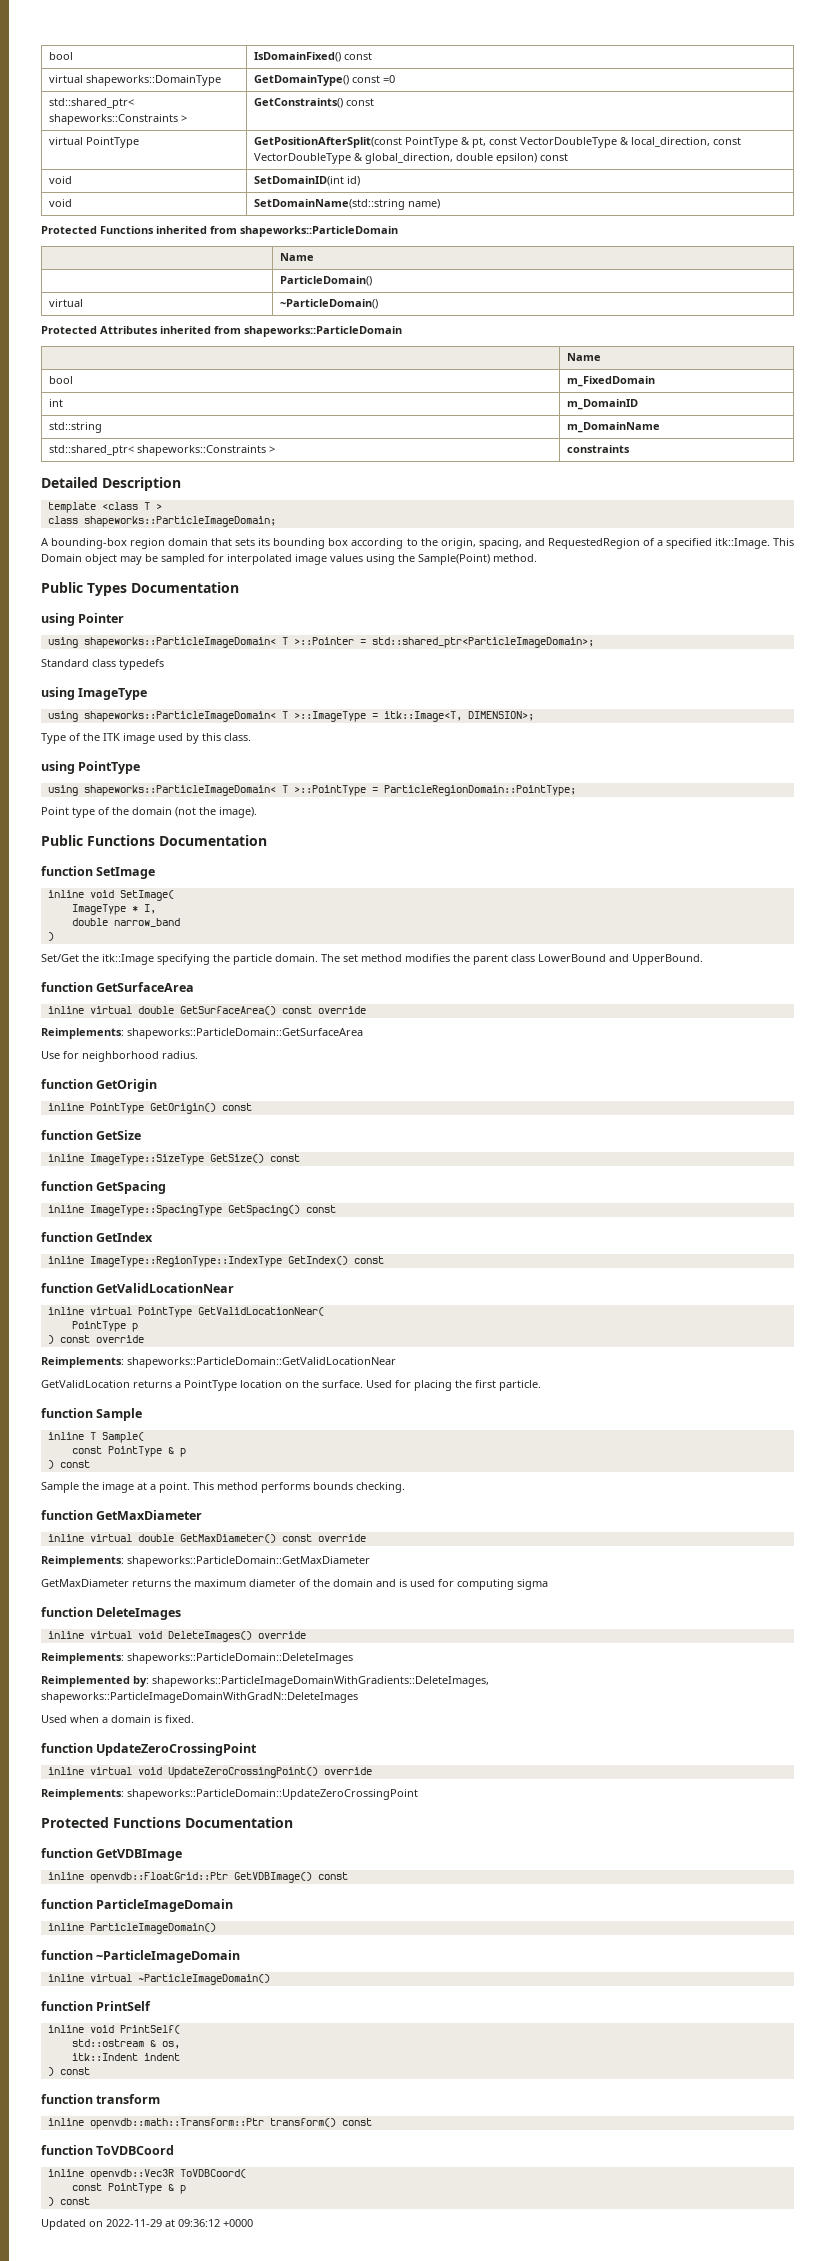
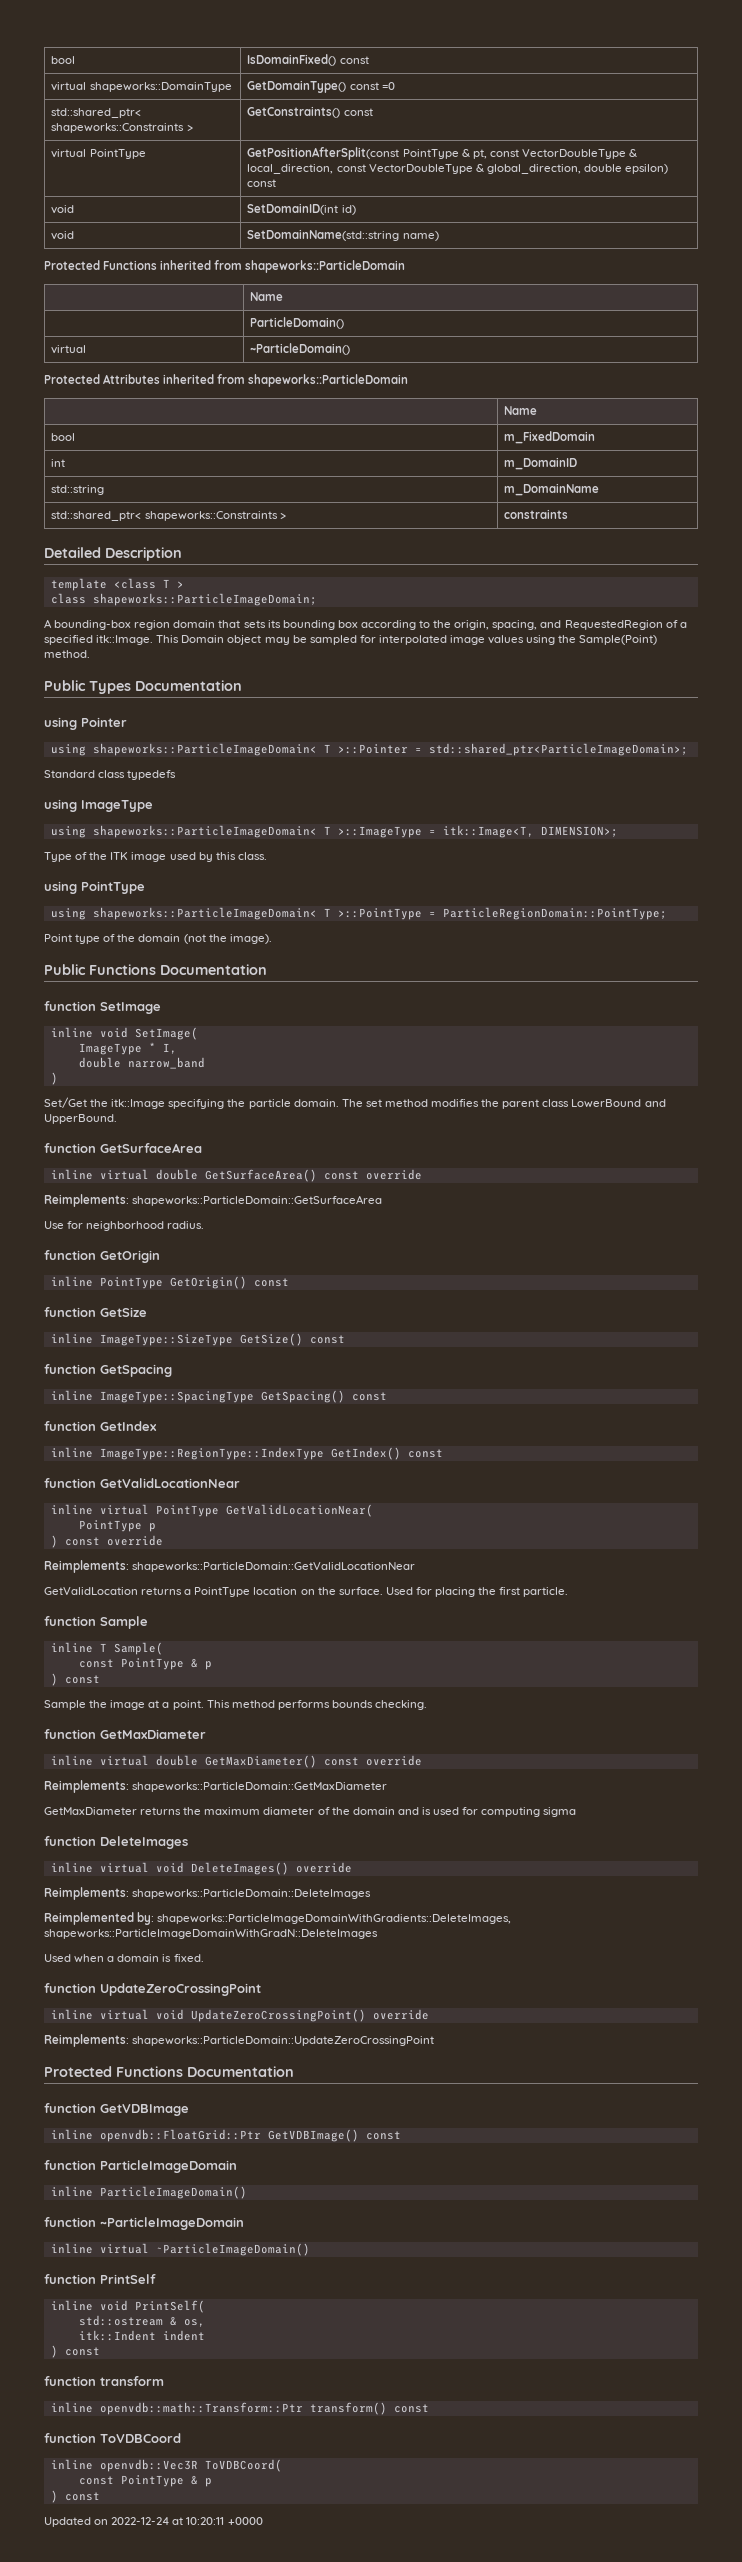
- Updated on 2022-11-29 at 09:36:12 +0000
+ Updated on 2022-12-24 at 10:20:11 +0000

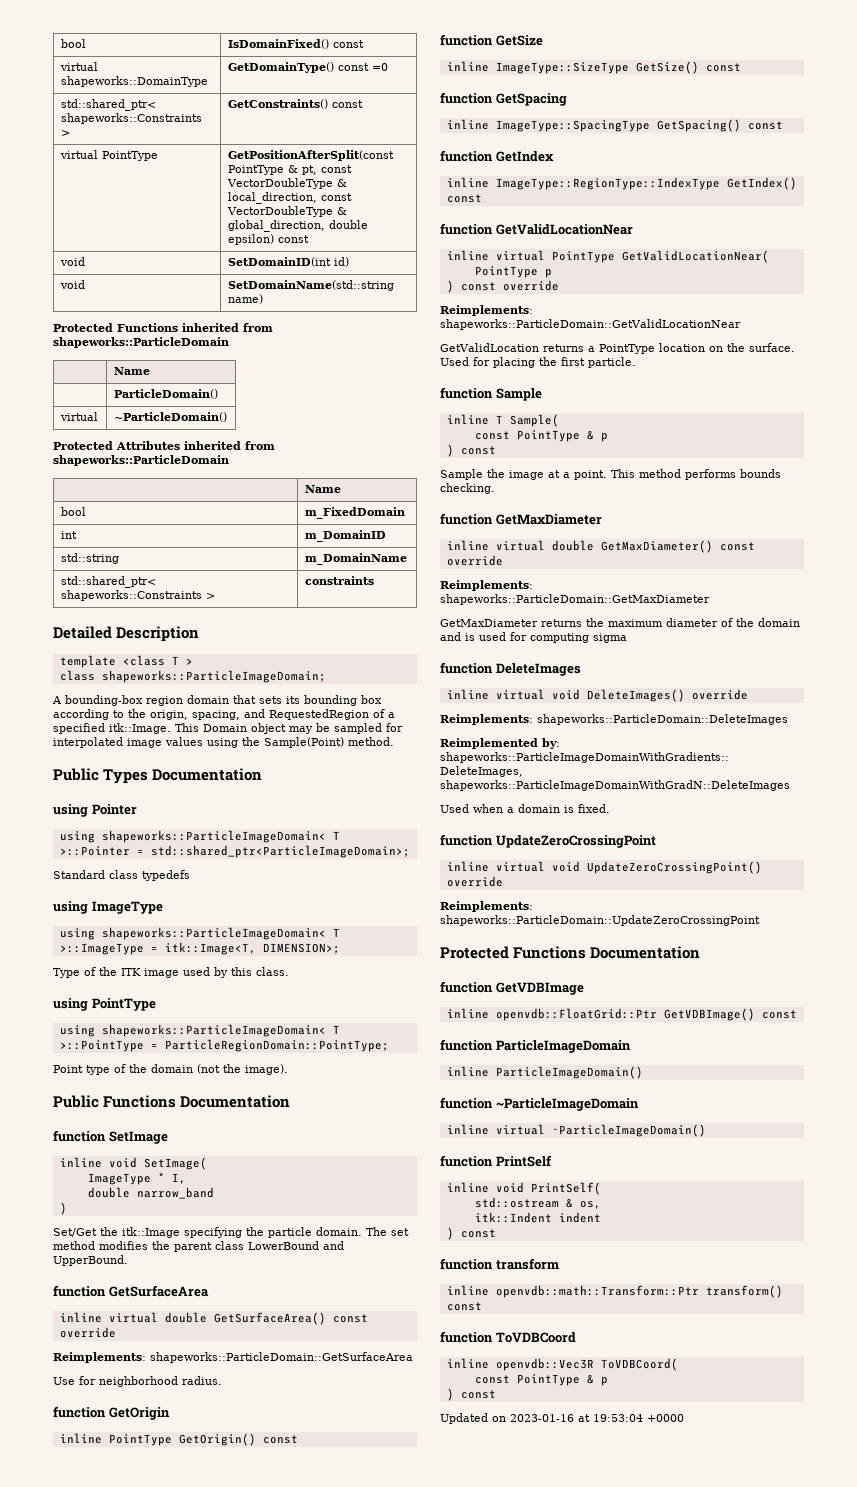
- Updated on 2022-12-24 at 10:20:11 +0000
+ Updated on 2023-01-16 at 19:53:04 +0000

